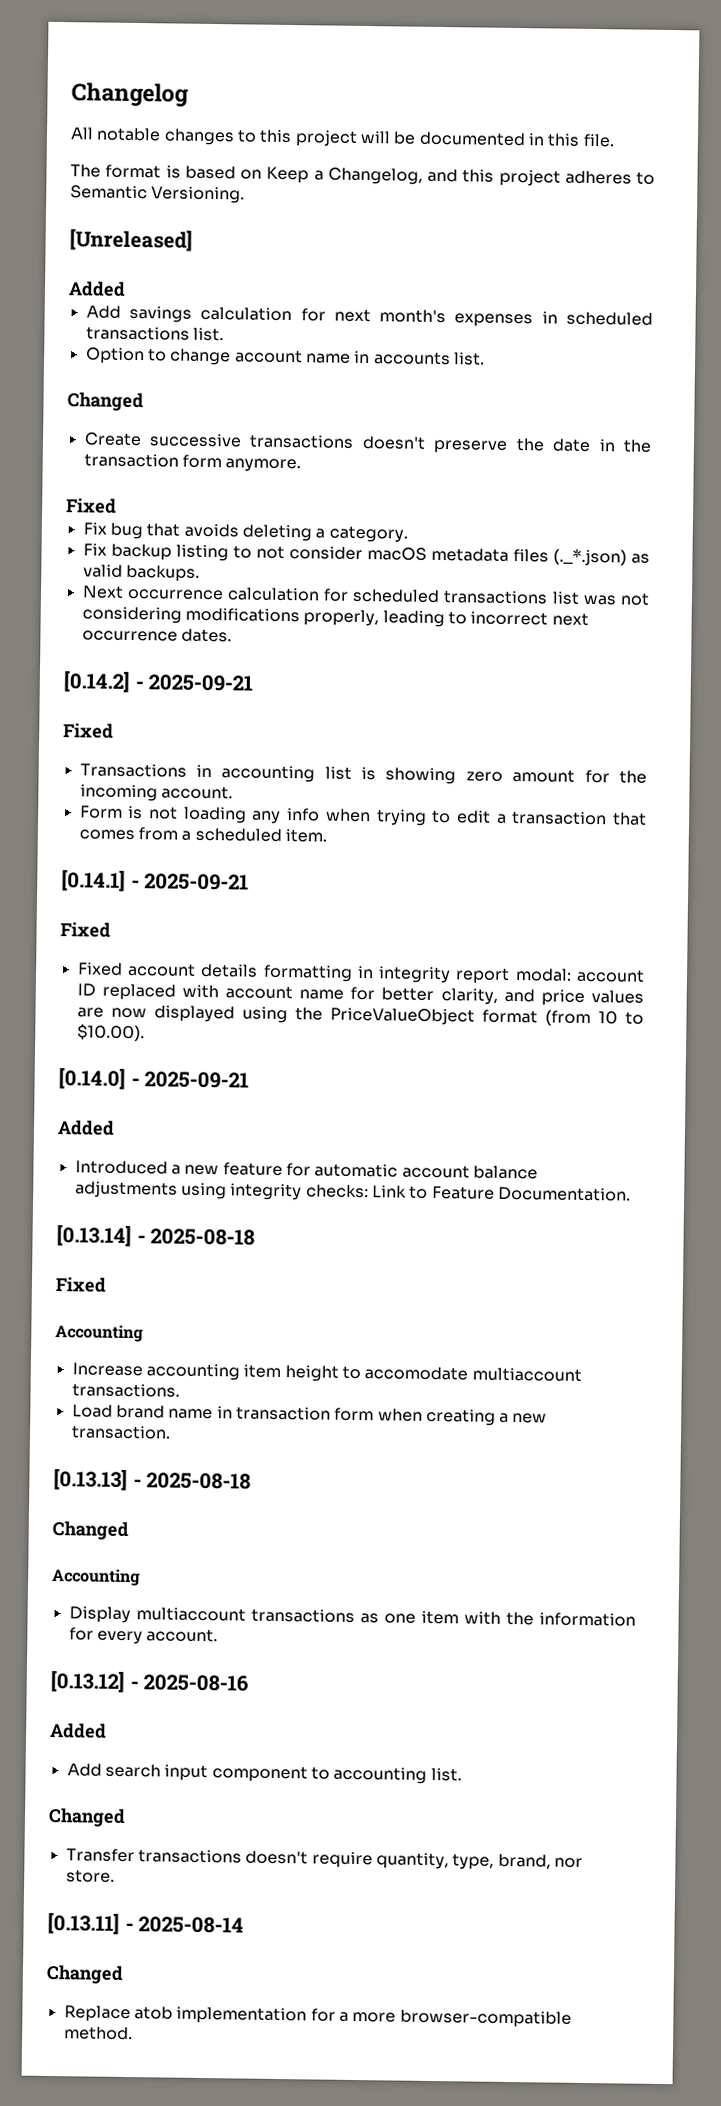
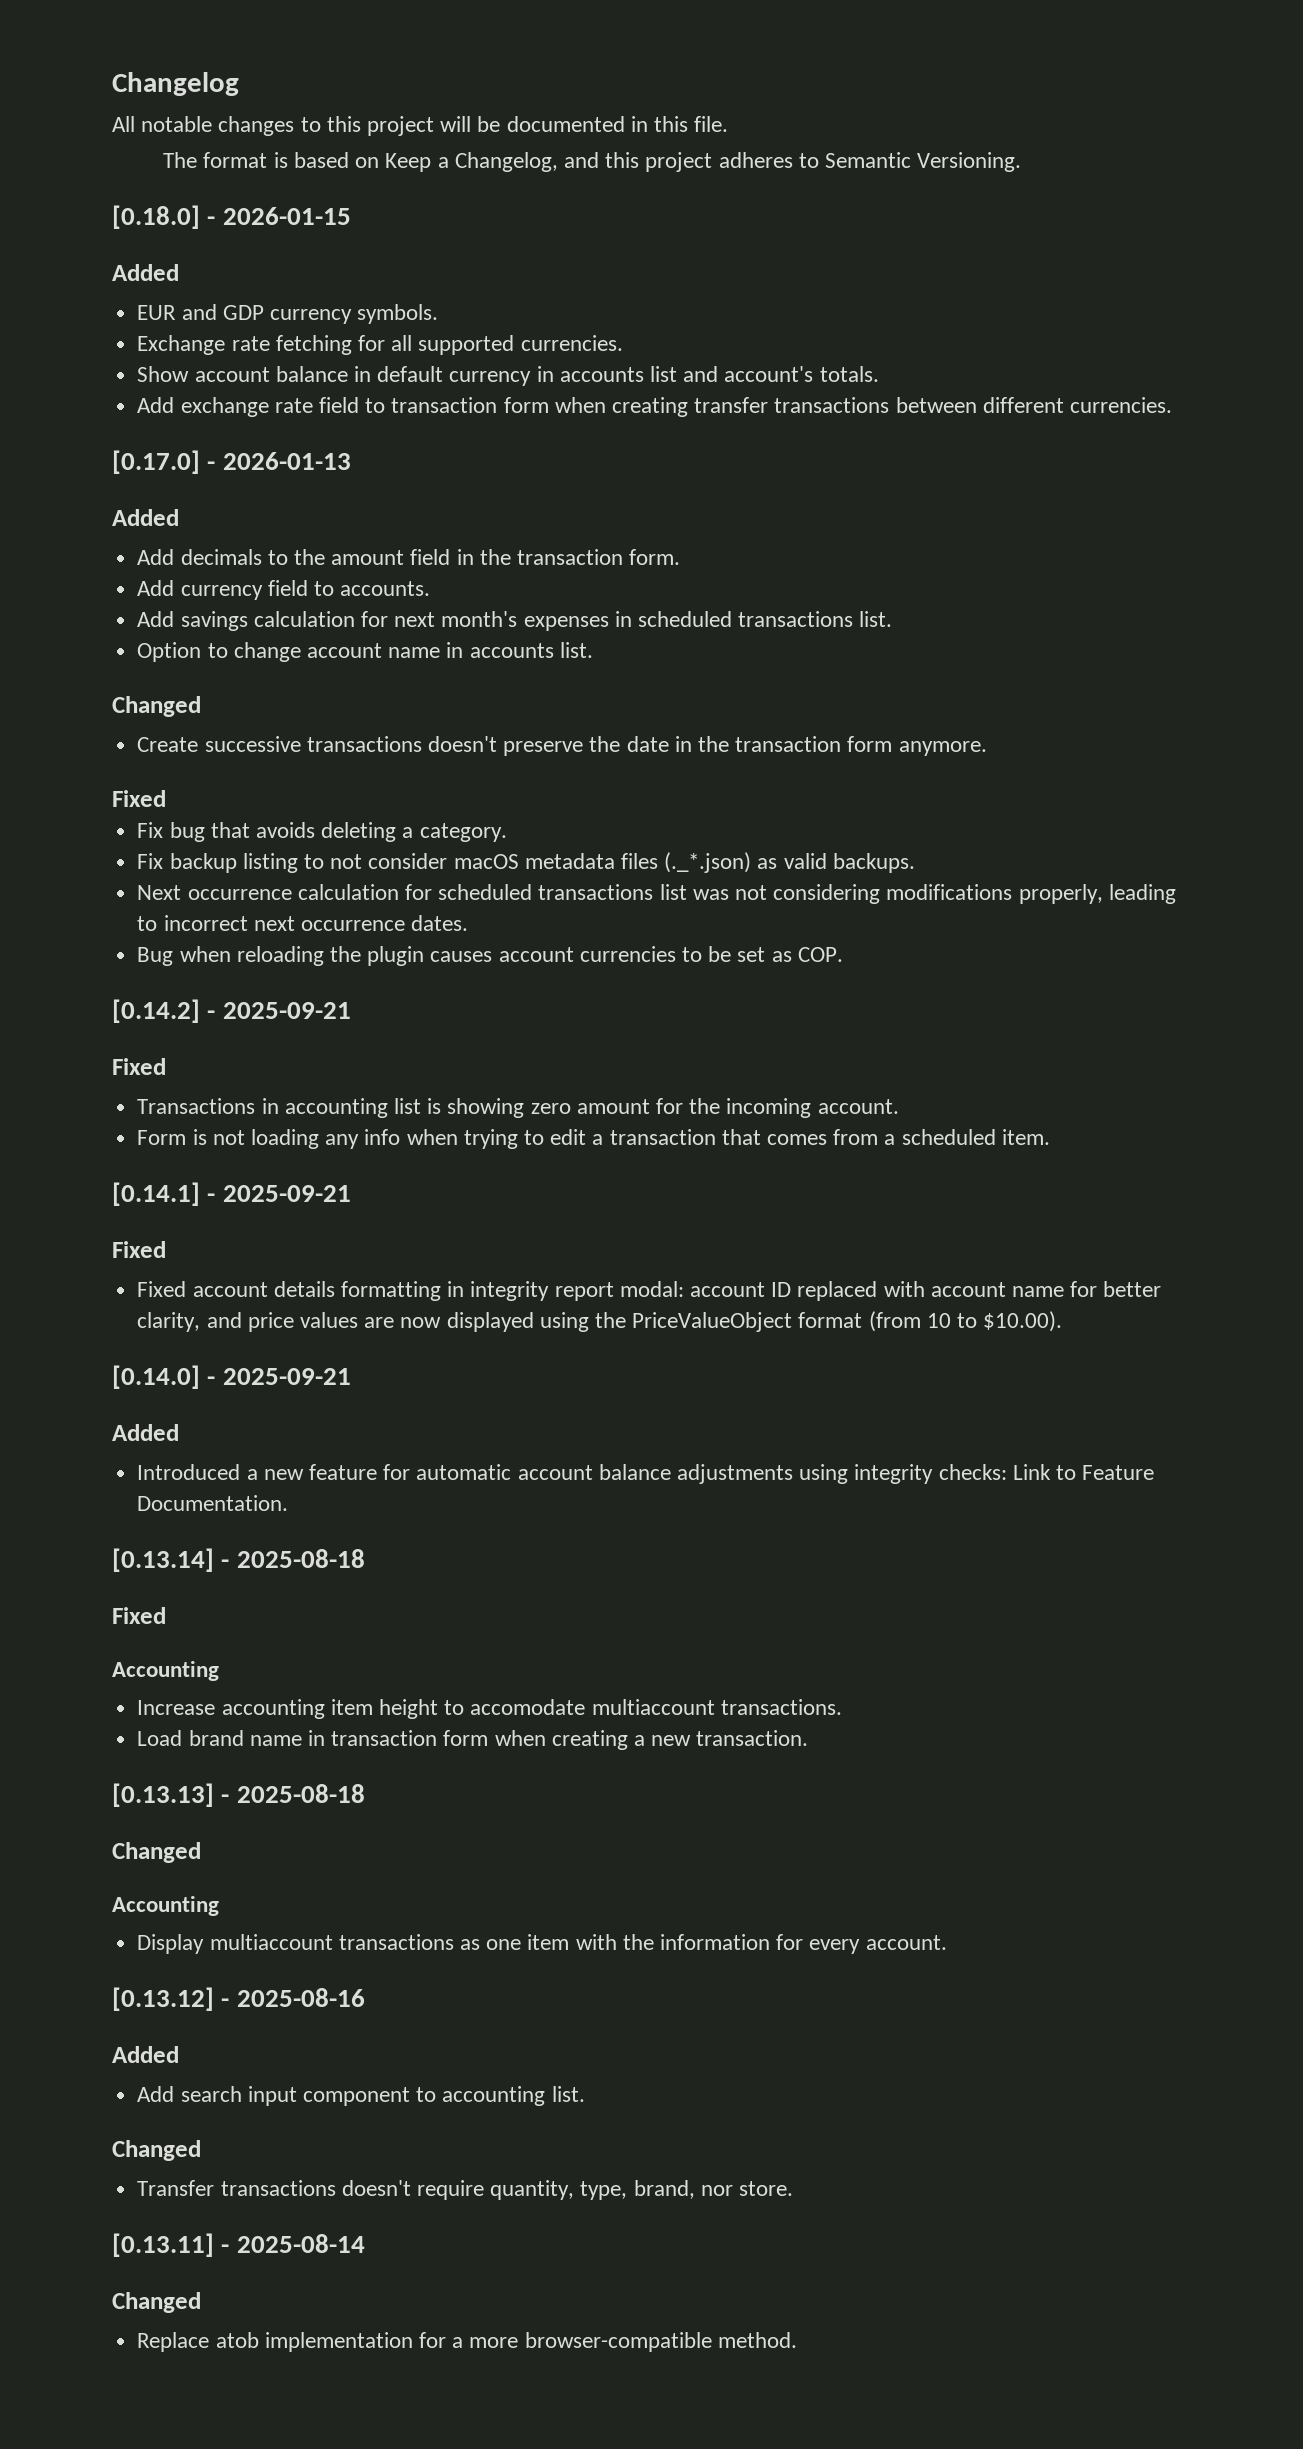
- [Unreleased]
+ [0.18.0] - 2026-01-15
  Added
+ EUR and GDP currency symbols.
+ Exchange rate fetching for all supported currencies.
+ Show account balance in default currency in accounts list and account's totals.
+ Add exchange rate field to transaction form when creating transfer transactions between different currencies.
+ [0.17.0] - 2026-01-13
+ Added
+ Add decimals to the amount field in the transaction form.
+ Add currency field to accounts.
+ Bug when reloading the plugin causes account currencies to be set as COP.

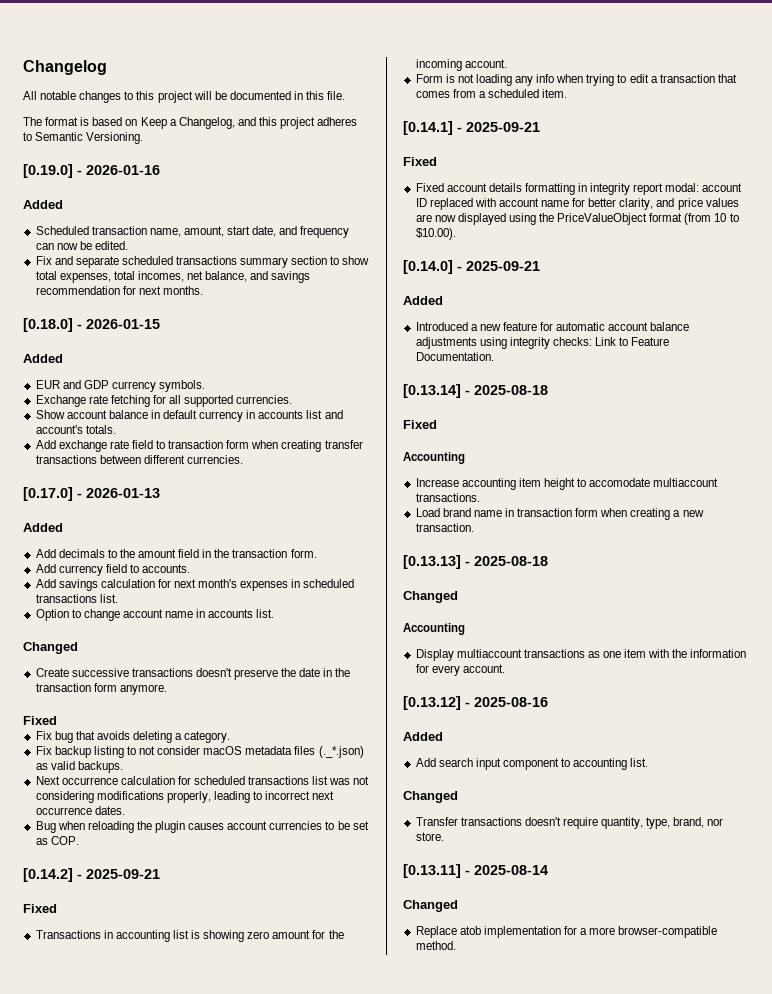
+ [0.19.0] - 2026-01-16
+ Added
+ Scheduled transaction name, amount, start date, and frequency can now be edited.
+ Fix and separate scheduled transactions summary section to show total expenses, total incomes, net balance, and savings recommendation for next months.

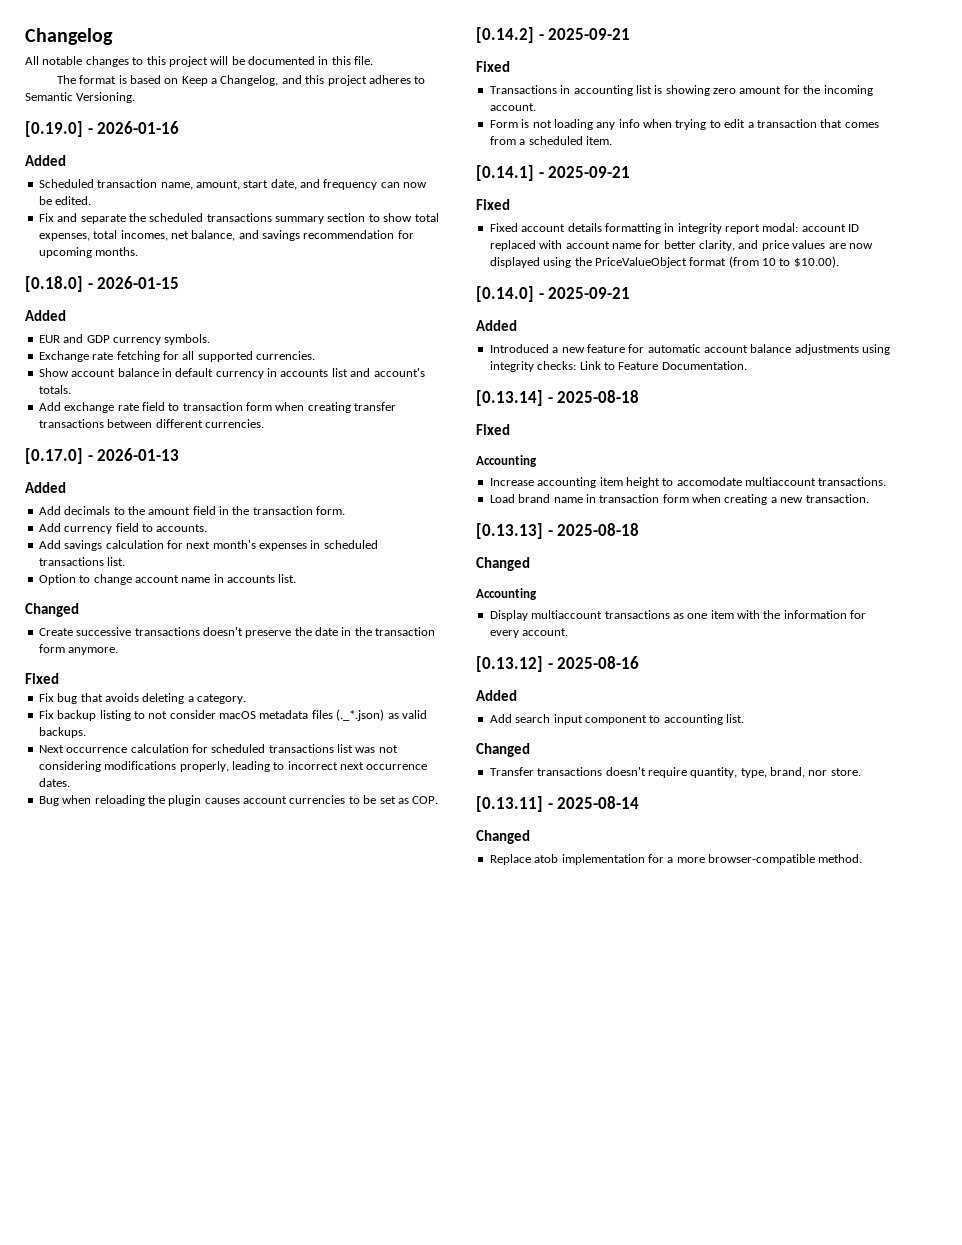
- Fix and separate scheduled transactions summary section to show total expenses, total incomes, net balance, and savings recommendation for next months.
+ Fix and separate the scheduled transactions summary section to show total expenses, total incomes, net balance, and savings recommendation for upcoming months.

